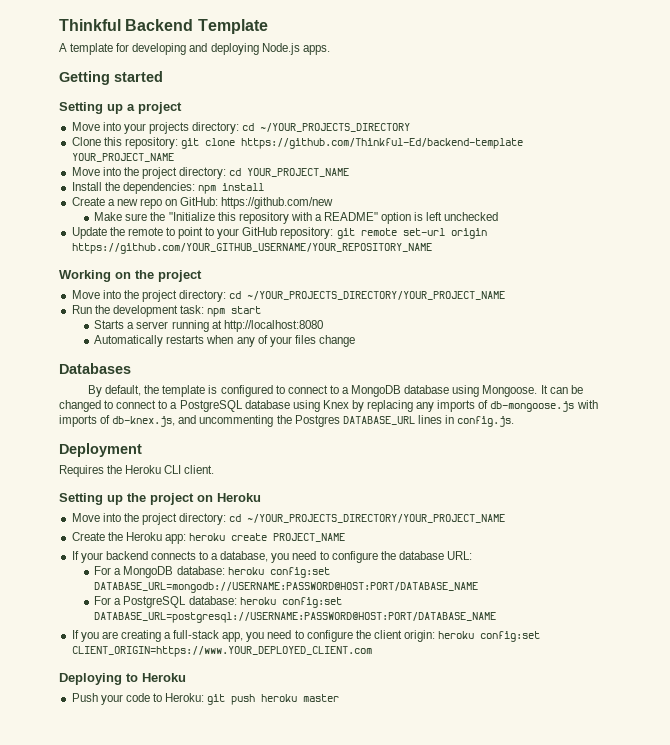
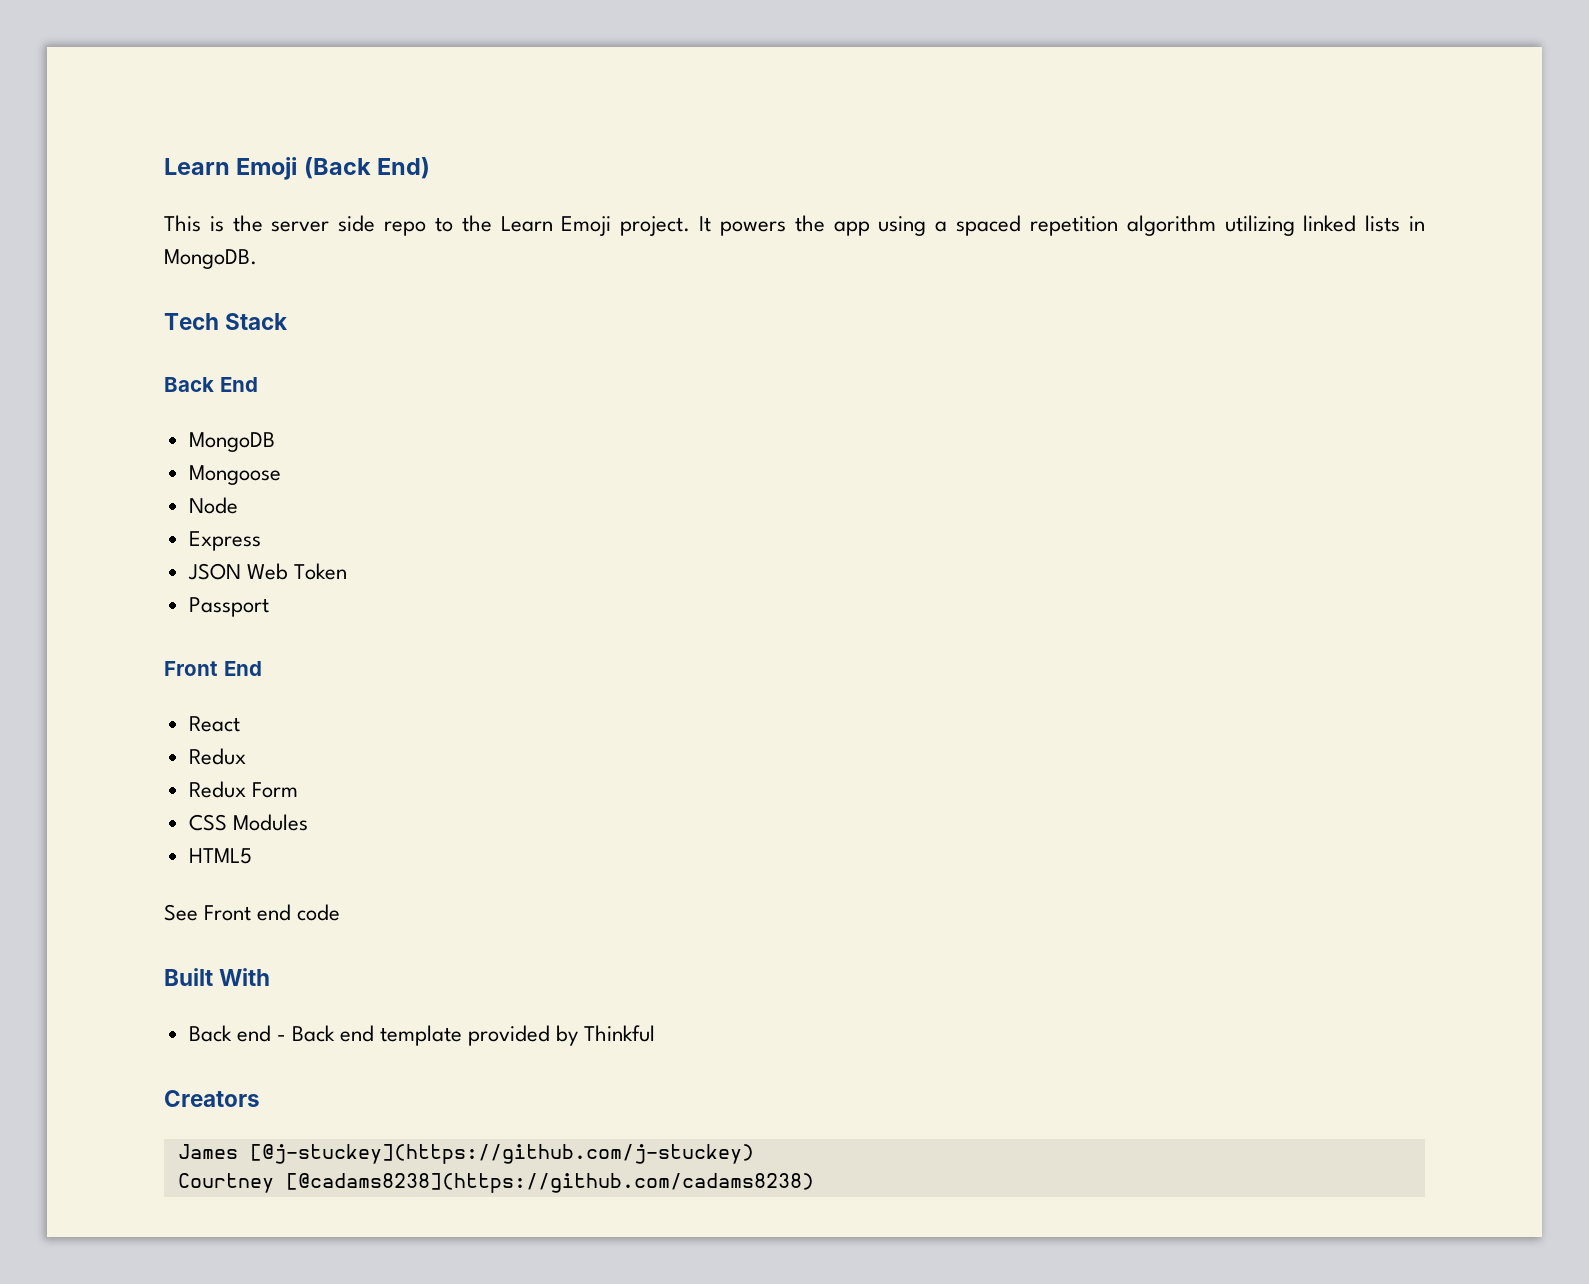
- Thinkful Backend Template
- A template for developing and deploying Node.js apps.
- Getting started
- Setting up a project
- Move into your projects directory: cd ~/YOUR_PROJECTS_DIRECTORY
- Clone this repository: git clone https://github.com/Thinkful-Ed/backend-template YOUR_PROJECT_NAME
- Move into the project directory: cd YOUR_PROJECT_NAME
- Install the dependencies: npm install
- Create a new repo on GitHub: https://github.com/new
- Make sure the "Initialize this repository with a README" option is left unchecked
- Update the remote to point to your GitHub repository: git remote set-url origin https://github.com/YOUR_GITHUB_USERNAME/YOUR_REPOSITORY_NAME
- Working on the project
- Move into the project directory: cd ~/YOUR_PROJECTS_DIRECTORY/YOUR_PROJECT_NAME
- Run the development task: npm start
- Starts a server running at http://localhost:8080
- Automatically restarts when any of your files change
- Databases
- By default, the template is configured to connect to a MongoDB database using Mongoose. It can be changed to connect to a PostgreSQL database using Knex by replacing any imports of db-mongoose.js with imports of db-knex.js, and uncommenting the Postgres DATABASE_URL lines in config.js.
- Deployment
- Requires the Heroku CLI client.
- Setting up the project on Heroku
- Move into the project directory: cd ~/YOUR_PROJECTS_DIRECTORY/YOUR_PROJECT_NAME
- Create the Heroku app: heroku create PROJECT_NAME
- If your backend connects to a database, you need to configure the database URL:
- For a MongoDB database: heroku config:set DATABASE_URL=mongodb://USERNAME:PASSWORD@HOST:PORT/DATABASE_NAME
- For a PostgreSQL database: heroku config:set DATABASE_URL=postgresql://USERNAME:PASSWORD@HOST:PORT/DATABASE_NAME
- If you are creating a full-stack app, you need to configure the client origin: heroku config:set CLIENT_ORIGIN=https://www.YOUR_DEPLOYED_CLIENT.com
- Deploying to Heroku
- Push your code to Heroku: git push heroku master
+ Learn Emoji (Back End)
+ This is the server side repo to the Learn Emoji project. It powers the app using a spaced repetition algorithm utilizing linked lists in MongoDB.
+ Tech Stack
+ Back End
+ MongoDB
+ Mongoose
+ Node
+ Express
+ JSON Web Token
+ Passport
+ Front End
+ React
+ Redux
+ Redux Form
+ CSS Modules
+ HTML5
+ See Front end code
+ Built With
+ Back end - Back end template provided by Thinkful
+ Creators
+ James [@j-stuckey](https://github.com/j-stuckey)
+ Courtney [@cadams8238](https://github.com/cadams8238)

